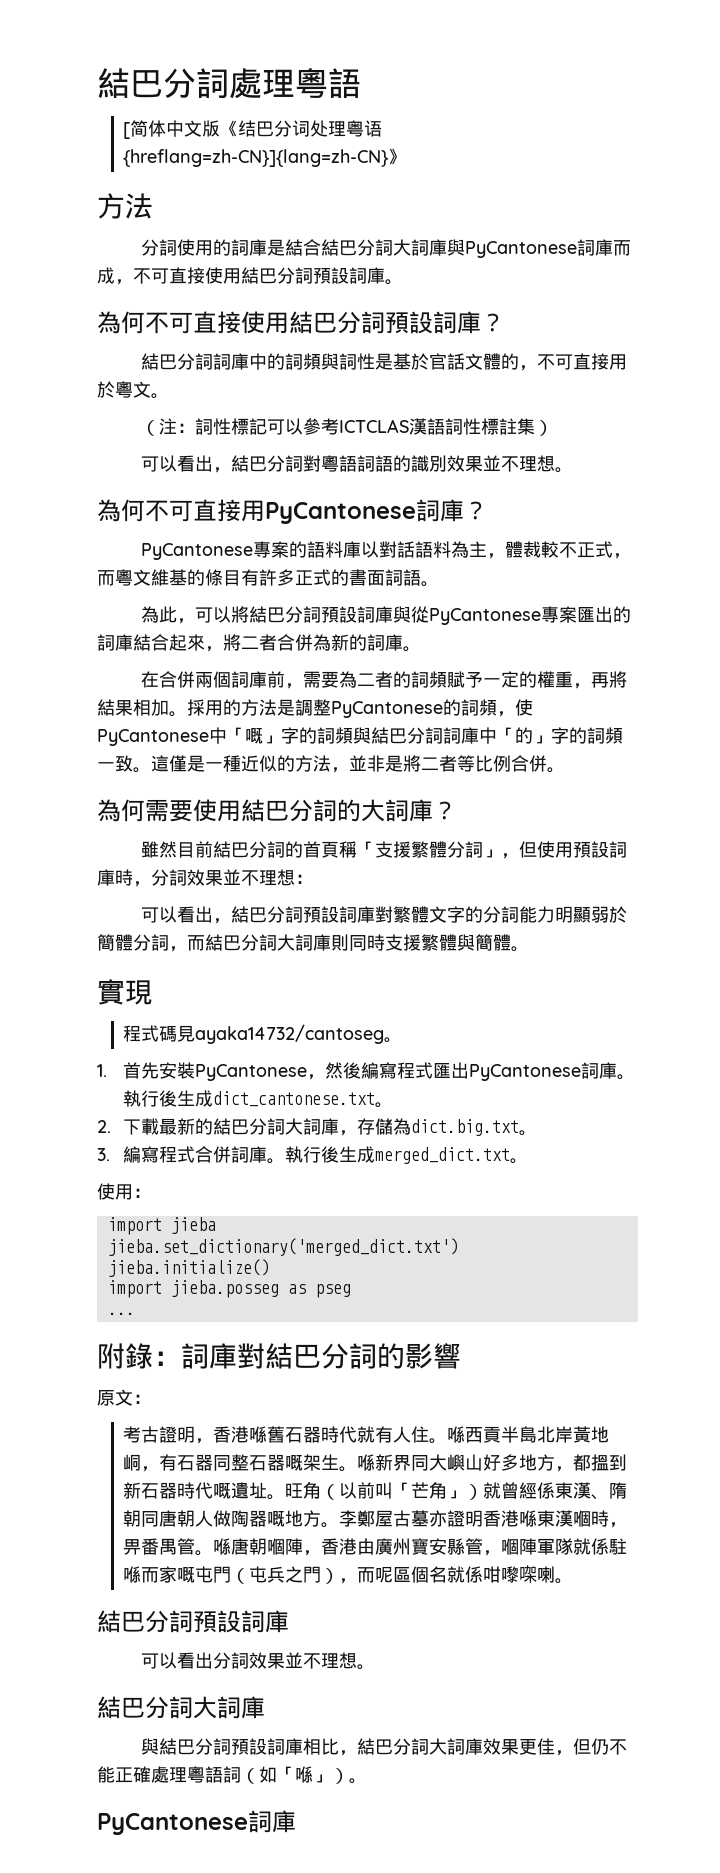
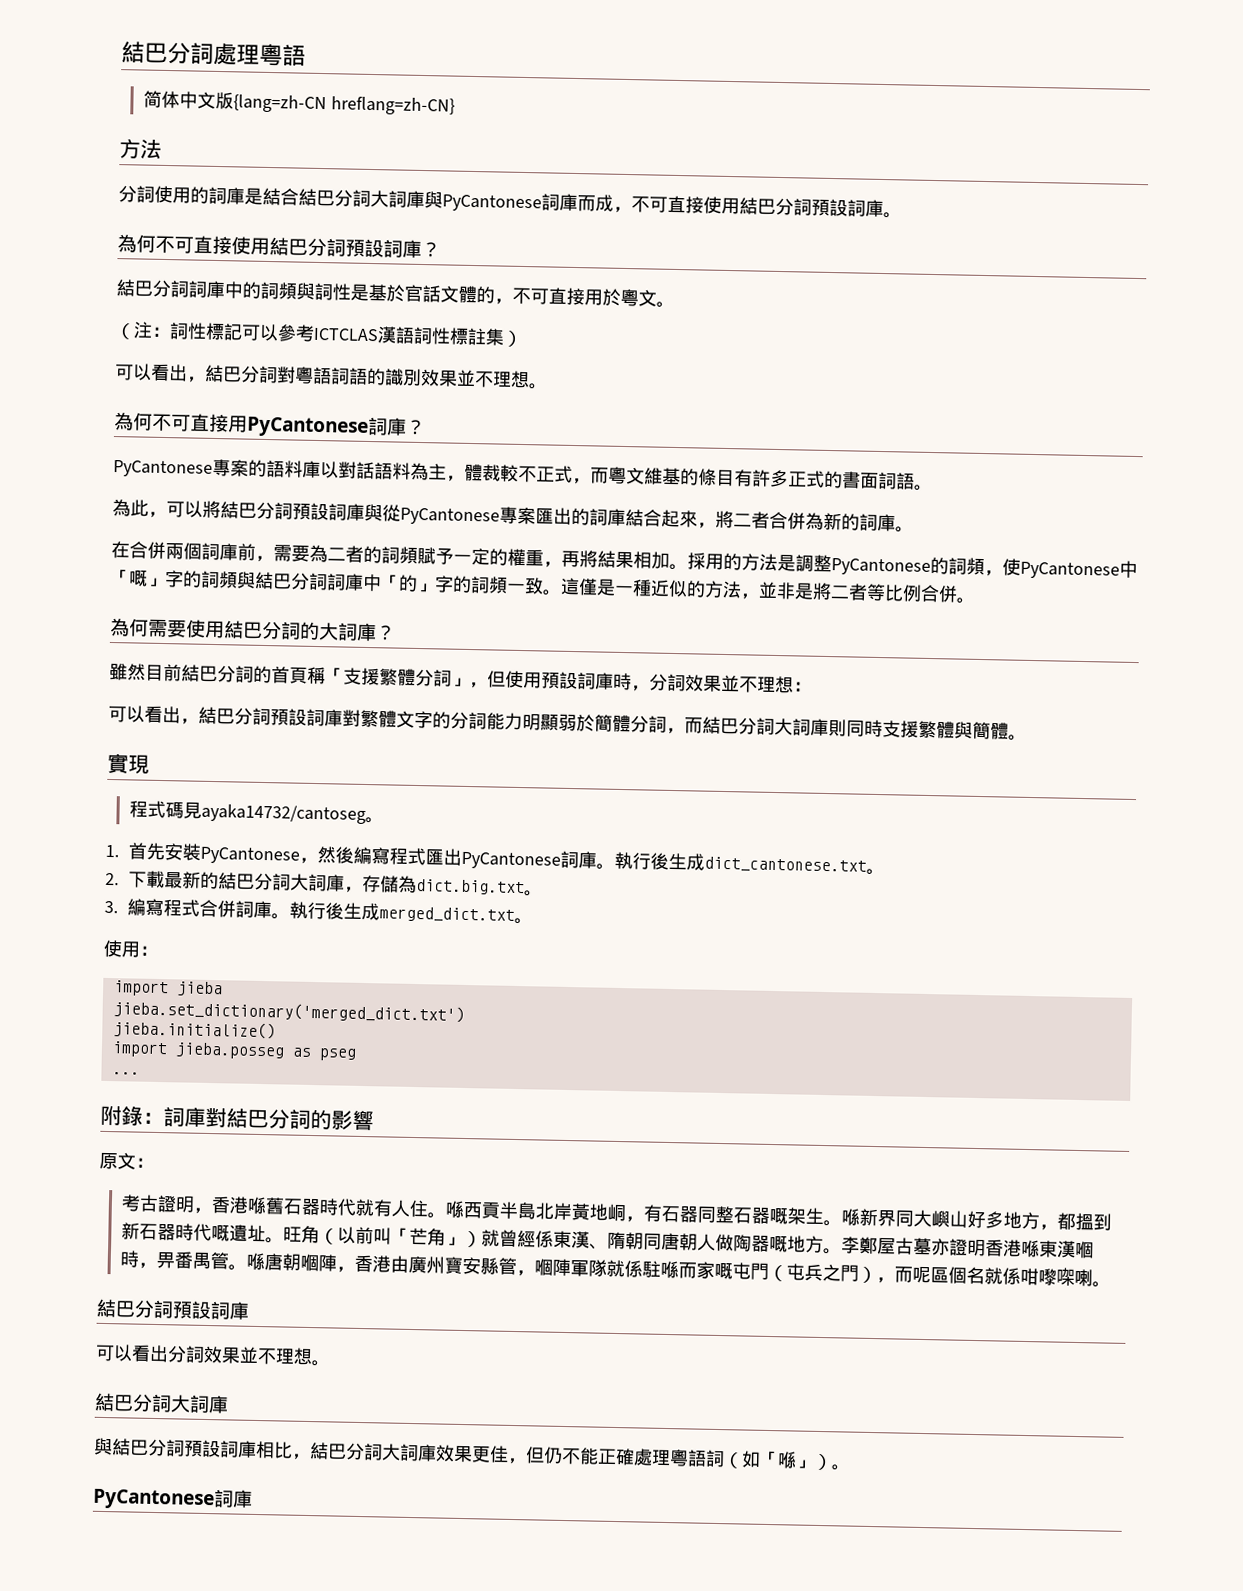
- [简体中文版《结巴分词处理粤语{hreflang=zh-CN}]{lang=zh-CN}》
+ 简体中文版{lang=zh-CN hreflang=zh-CN}

